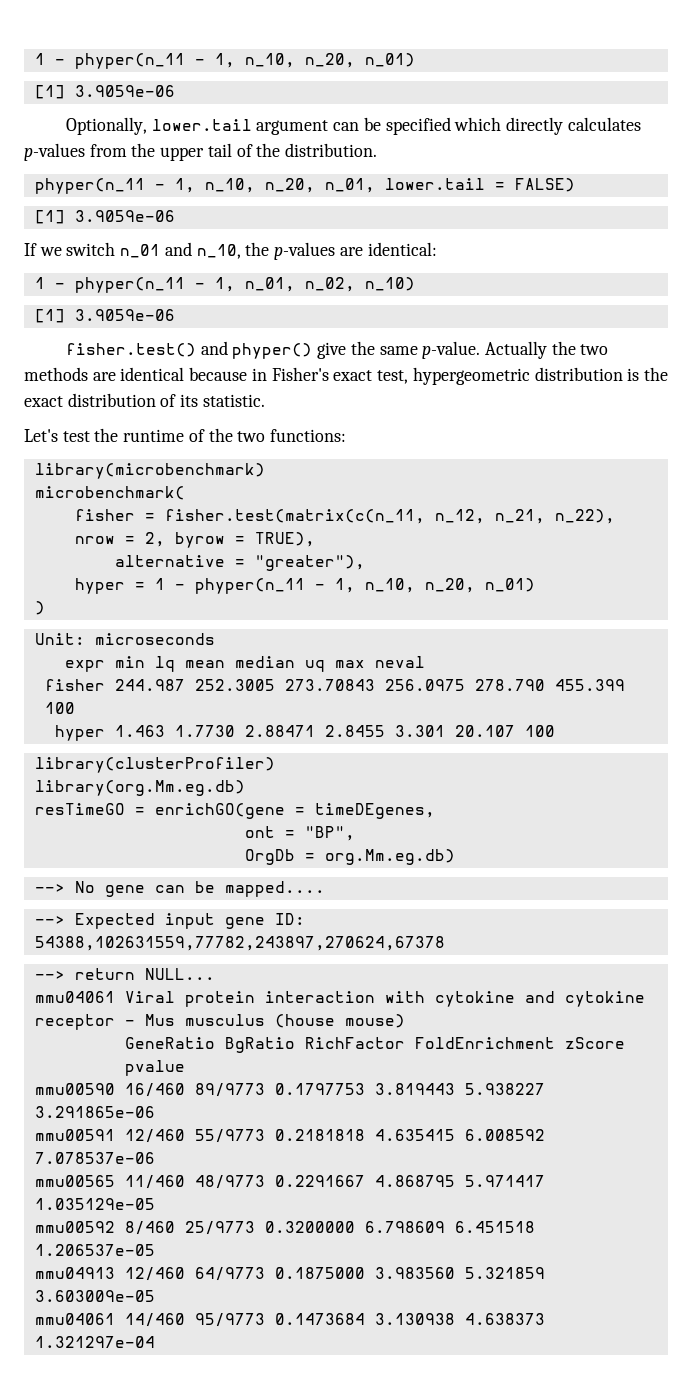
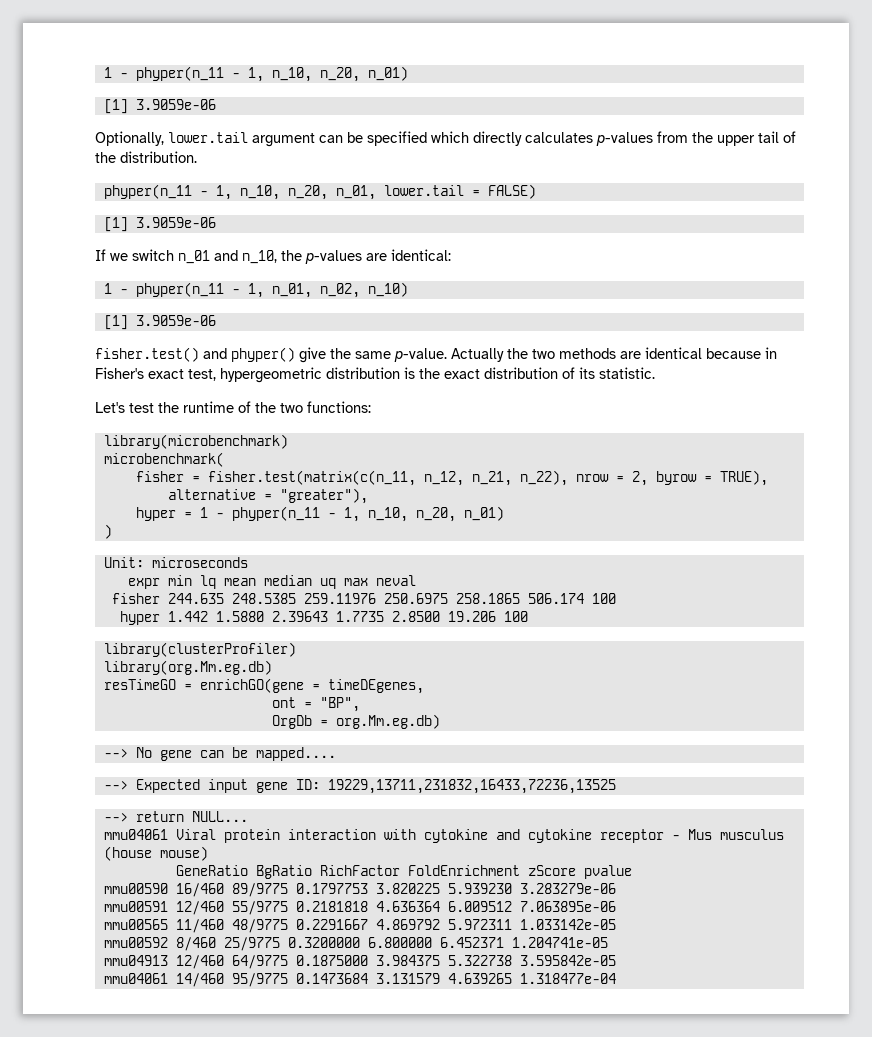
- fisher 244.987 252.3005 273.70843 256.0975 278.790 455.399 100
- hyper 1.463 1.7730 2.88471 2.8455 3.301 20.107 100
+ fisher 244.635 248.5385 259.11976 250.6975 258.1865 506.174 100
+ hyper 1.442 1.5880 2.39643 1.7735 2.8500 19.206 100
- --> Expected input gene ID: 54388,102631559,77782,243897,270624,67378
+ --> Expected input gene ID: 19229,13711,231832,16433,72236,13525
- mmu00590 16/460 89/9773 0.1797753 3.819443 5.938227 3.291865e-06
- mmu00591 12/460 55/9773 0.2181818 4.635415 6.008592 7.078537e-06
- mmu00565 11/460 48/9773 0.2291667 4.868795 5.971417 1.035129e-05
- mmu00592 8/460 25/9773 0.3200000 6.798609 6.451518 1.206537e-05
- mmu04913 12/460 64/9773 0.1875000 3.983560 5.321859 3.603009e-05
- mmu04061 14/460 95/9773 0.1473684 3.130938 4.638373 1.321297e-04
+ mmu00590 16/460 89/9775 0.1797753 3.820225 5.939230 3.283279e-06
+ mmu00591 12/460 55/9775 0.2181818 4.636364 6.009512 7.063895e-06
+ mmu00565 11/460 48/9775 0.2291667 4.869792 5.972311 1.033142e-05
+ mmu00592 8/460 25/9775 0.3200000 6.800000 6.452371 1.204741e-05
+ mmu04913 12/460 64/9775 0.1875000 3.984375 5.322738 3.595842e-05
+ mmu04061 14/460 95/9775 0.1473684 3.131579 4.639265 1.318477e-04

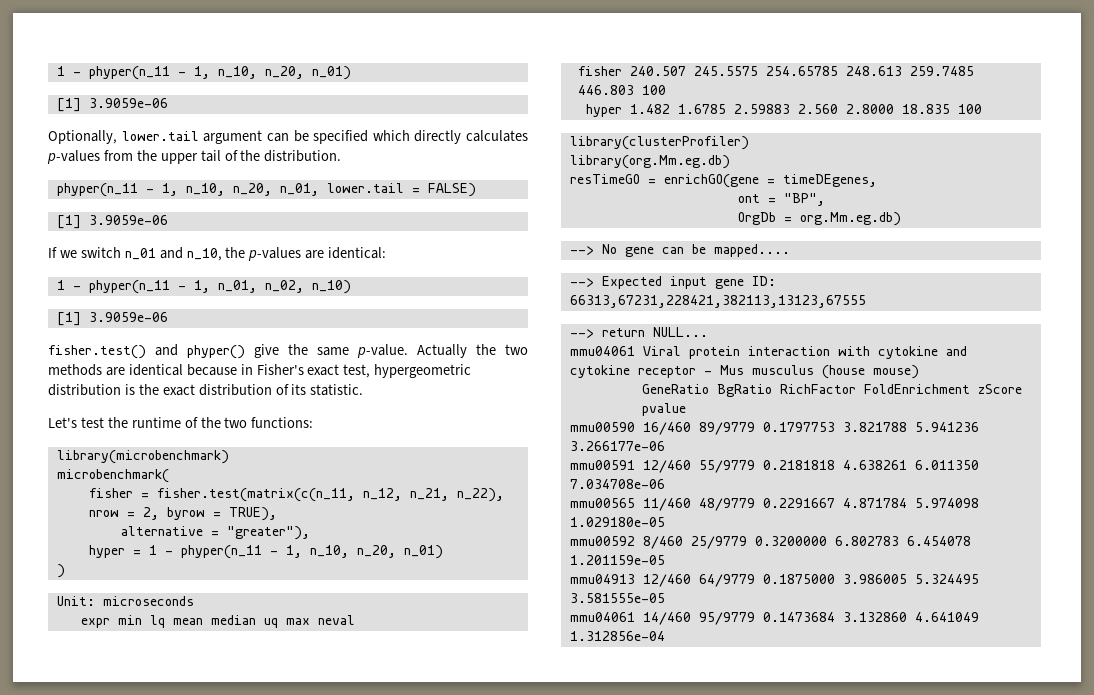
- fisher 244.635 248.5385 259.11976 250.6975 258.1865 506.174 100
- hyper 1.442 1.5880 2.39643 1.7735 2.8500 19.206 100
+ fisher 240.507 245.5575 254.65785 248.613 259.7485 446.803 100
+ hyper 1.482 1.6785 2.59883 2.560 2.8000 18.835 100
- --> Expected input gene ID: 19229,13711,231832,16433,72236,13525
+ --> Expected input gene ID: 66313,67231,228421,382113,13123,67555
- mmu00590 16/460 89/9775 0.1797753 3.820225 5.939230 3.283279e-06
- mmu00591 12/460 55/9775 0.2181818 4.636364 6.009512 7.063895e-06
- mmu00565 11/460 48/9775 0.2291667 4.869792 5.972311 1.033142e-05
- mmu00592 8/460 25/9775 0.3200000 6.800000 6.452371 1.204741e-05
- mmu04913 12/460 64/9775 0.1875000 3.984375 5.322738 3.595842e-05
- mmu04061 14/460 95/9775 0.1473684 3.131579 4.639265 1.318477e-04
+ mmu00590 16/460 89/9779 0.1797753 3.821788 5.941236 3.266177e-06
+ mmu00591 12/460 55/9779 0.2181818 4.638261 6.011350 7.034708e-06
+ mmu00565 11/460 48/9779 0.2291667 4.871784 5.974098 1.029180e-05
+ mmu00592 8/460 25/9779 0.3200000 6.802783 6.454078 1.201159e-05
+ mmu04913 12/460 64/9779 0.1875000 3.986005 5.324495 3.581555e-05
+ mmu04061 14/460 95/9779 0.1473684 3.132860 4.641049 1.312856e-04

